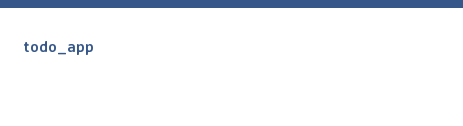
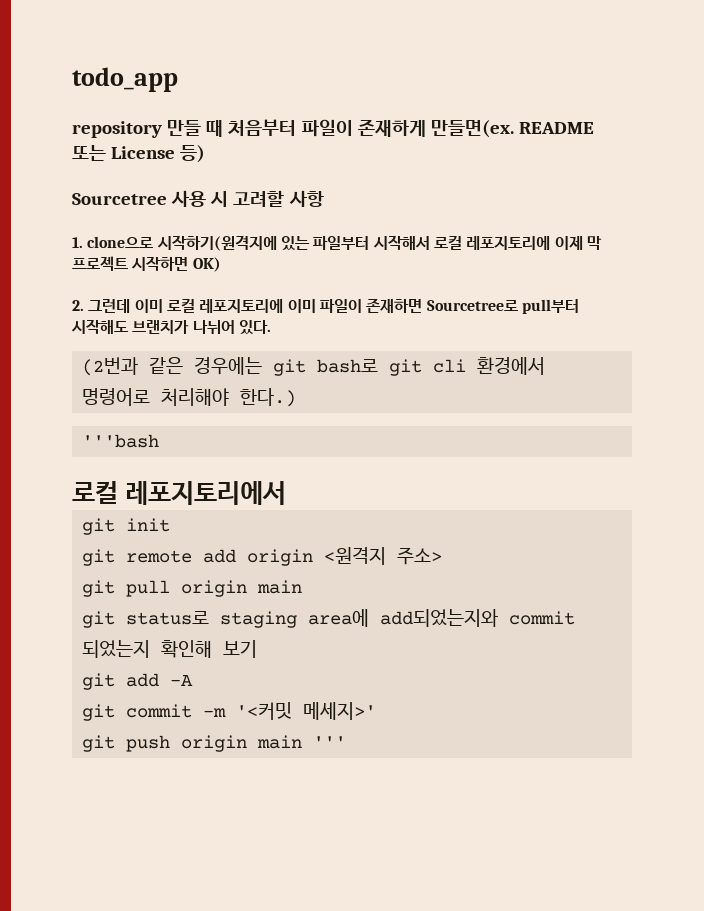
+ repository 만들 때 처음부터 파일이 존재하게 만들면(ex. README 또는 License 등)
+ Sourcetree 사용 시 고려할 사항
+ 1. clone으로 시작하기(원격지에 있는 파일부터 시작해서 로컬 레포지토리에 이제 막 프로젝트 시작하면 OK)
+ 2. 그런데 이미 로컬 레포지토리에 이미 파일이 존재하면 Sourcetree로 pull부터 시작해도 브랜치가 나뉘어 있다.
+ (2번과 같은 경우에는 git bash로 git cli 환경에서 명령어로 처리해야 한다.)
+ '''bash
+ 로컬 레포지토리에서
+ git init
+ git remote add origin <원격지 주소>
+ git pull origin main
+ git status로 staging area에 add되었는지와 commit 되었는지 확인해 보기
+ git add -A
+ git commit -m '<커밋 메세지>'
+ git push origin main '''

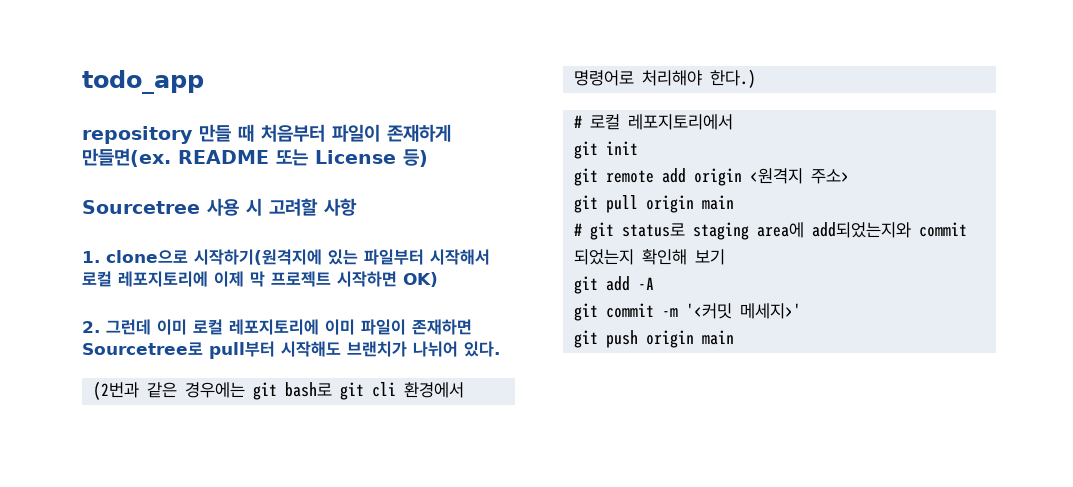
- '''bash
- 로컬 레포지토리에서
+ # 로컬 레포지토리에서
- git status로 staging area에 add되었는지와 commit 되었는지 확인해 보기
+ # git status로 staging area에 add되었는지와 commit 되었는지 확인해 보기
- git push origin main '''
+ git push origin main

